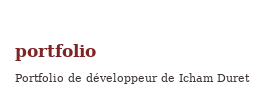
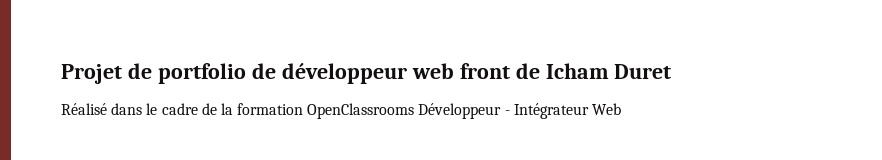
- portfolio
- Portfolio de développeur de Icham Duret
+ Projet de portfolio de développeur web front de Icham Duret
+ Réalisé dans le cadre de la formation OpenClassrooms Développeur - Intégrateur Web

